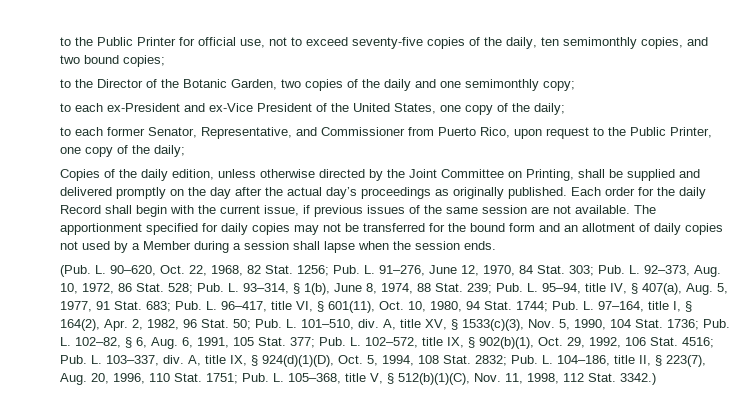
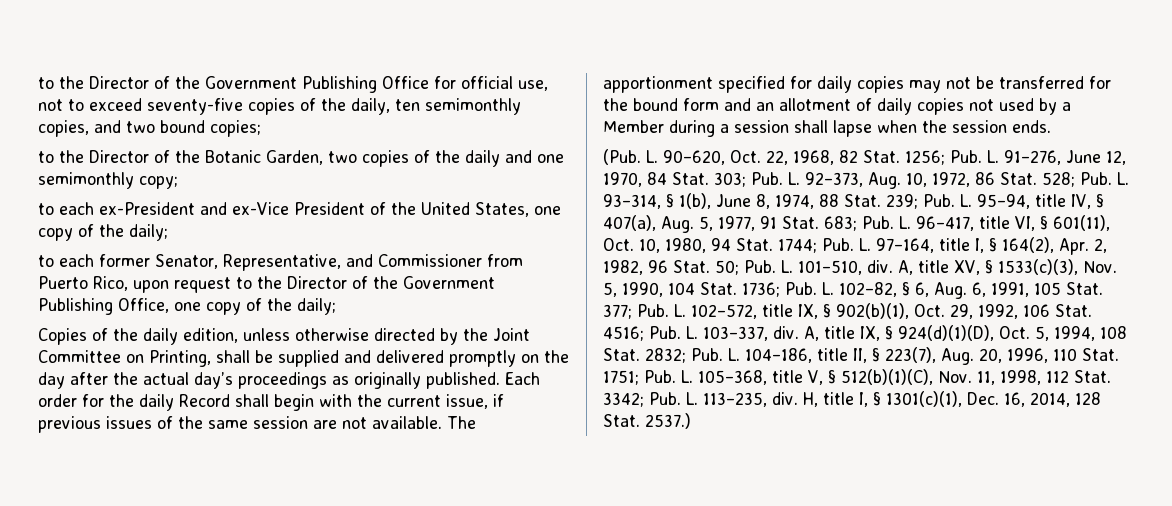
- to the Public Printer for official use, not to exceed seventy-five copies of the daily, ten semimonthly copies, and two bound copies;
+ to the Director of the Government Publishing Office for official use, not to exceed seventy-five copies of the daily, ten semimonthly copies, and two bound copies;
- to each former Senator, Representative, and Commissioner from Puerto Rico, upon request to the Public Printer, one copy of the daily;
+ to each former Senator, Representative, and Commissioner from Puerto Rico, upon request to the Director of the Government Publishing Office, one copy of the daily;
- 3342.)
+ 3342; Pub. L. 113–235, div. H, title I, § 1301(c)(1), Dec. 16, 2014, 128 Stat. 2537.)

